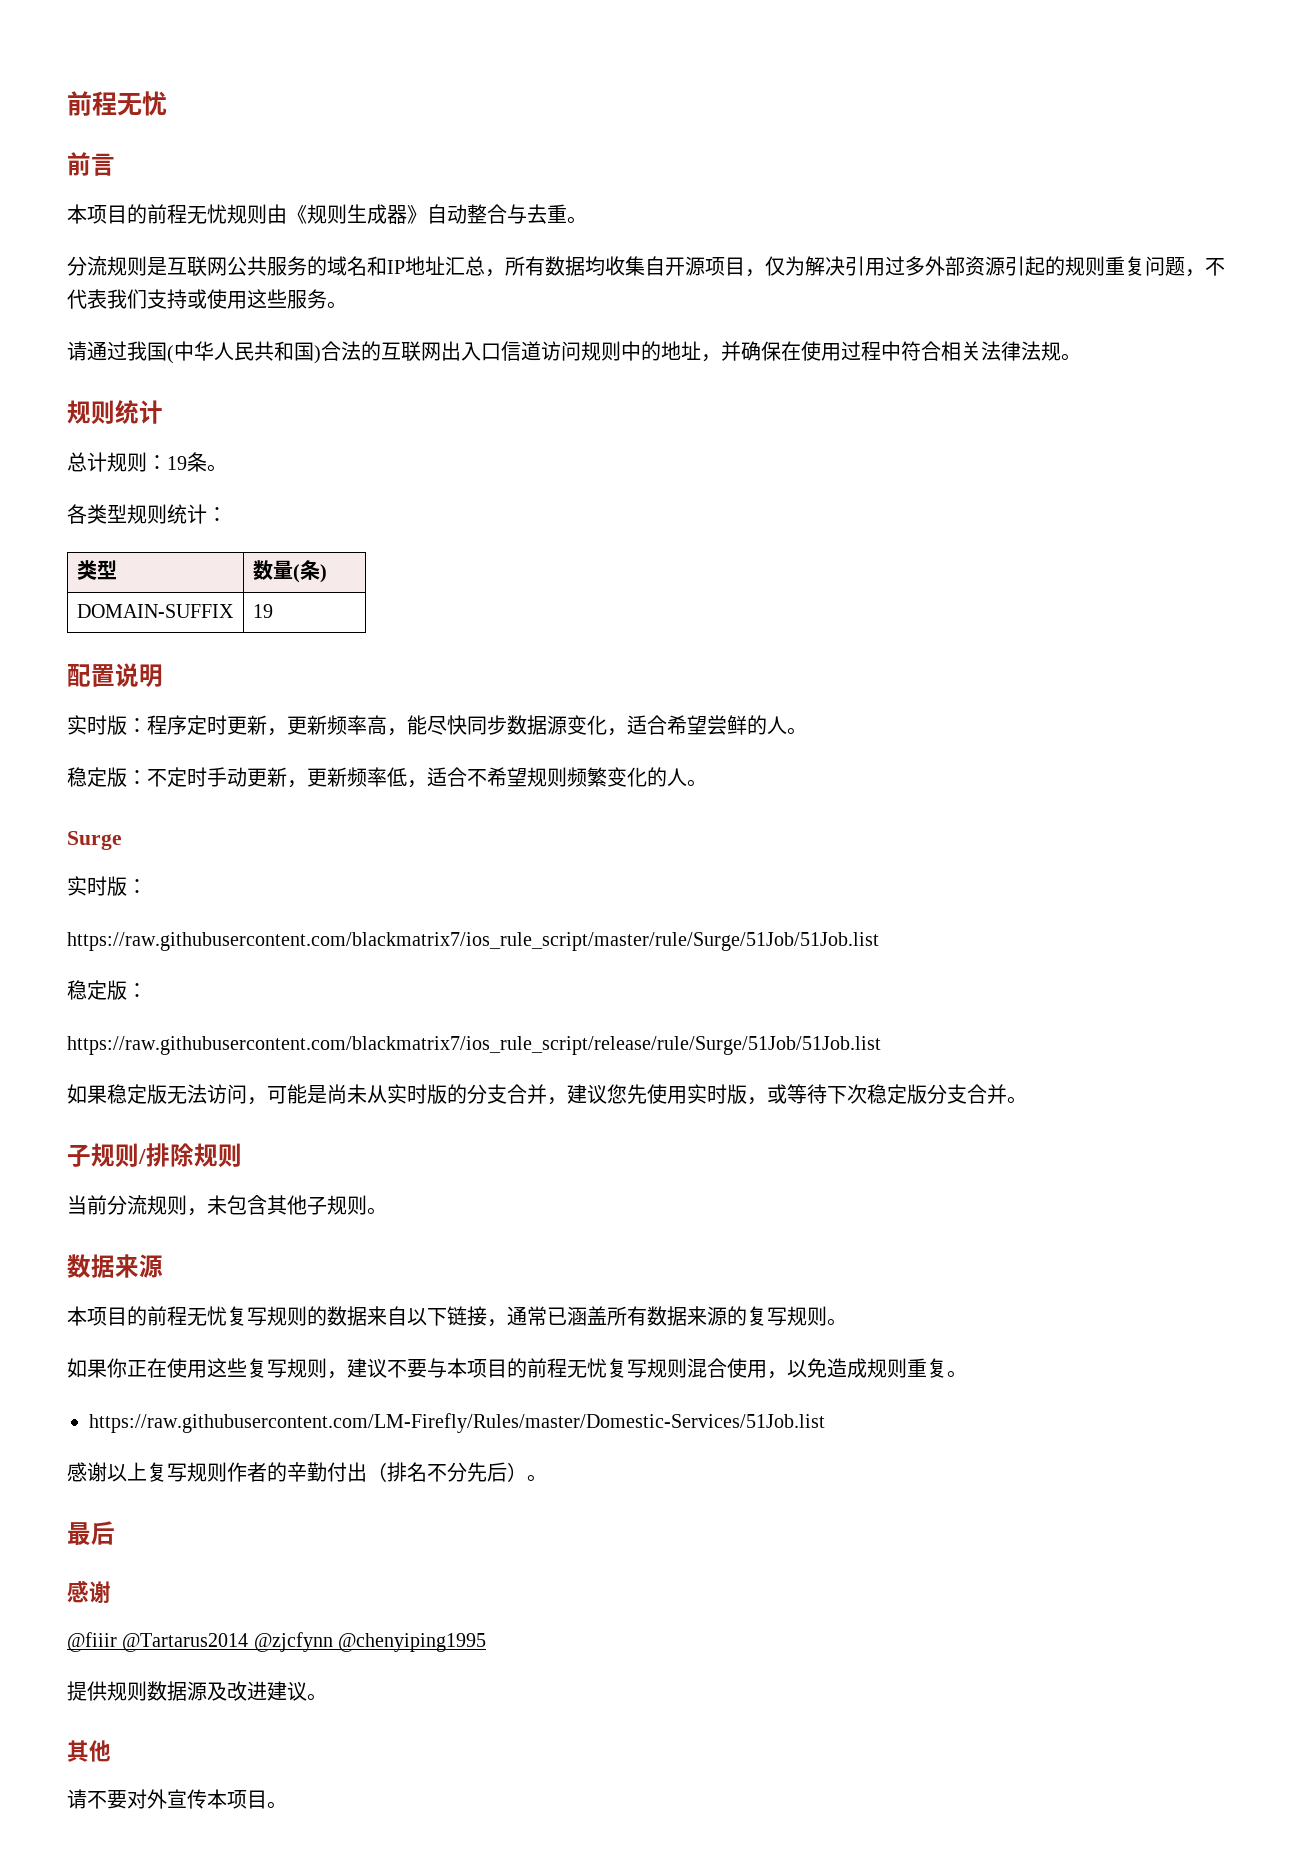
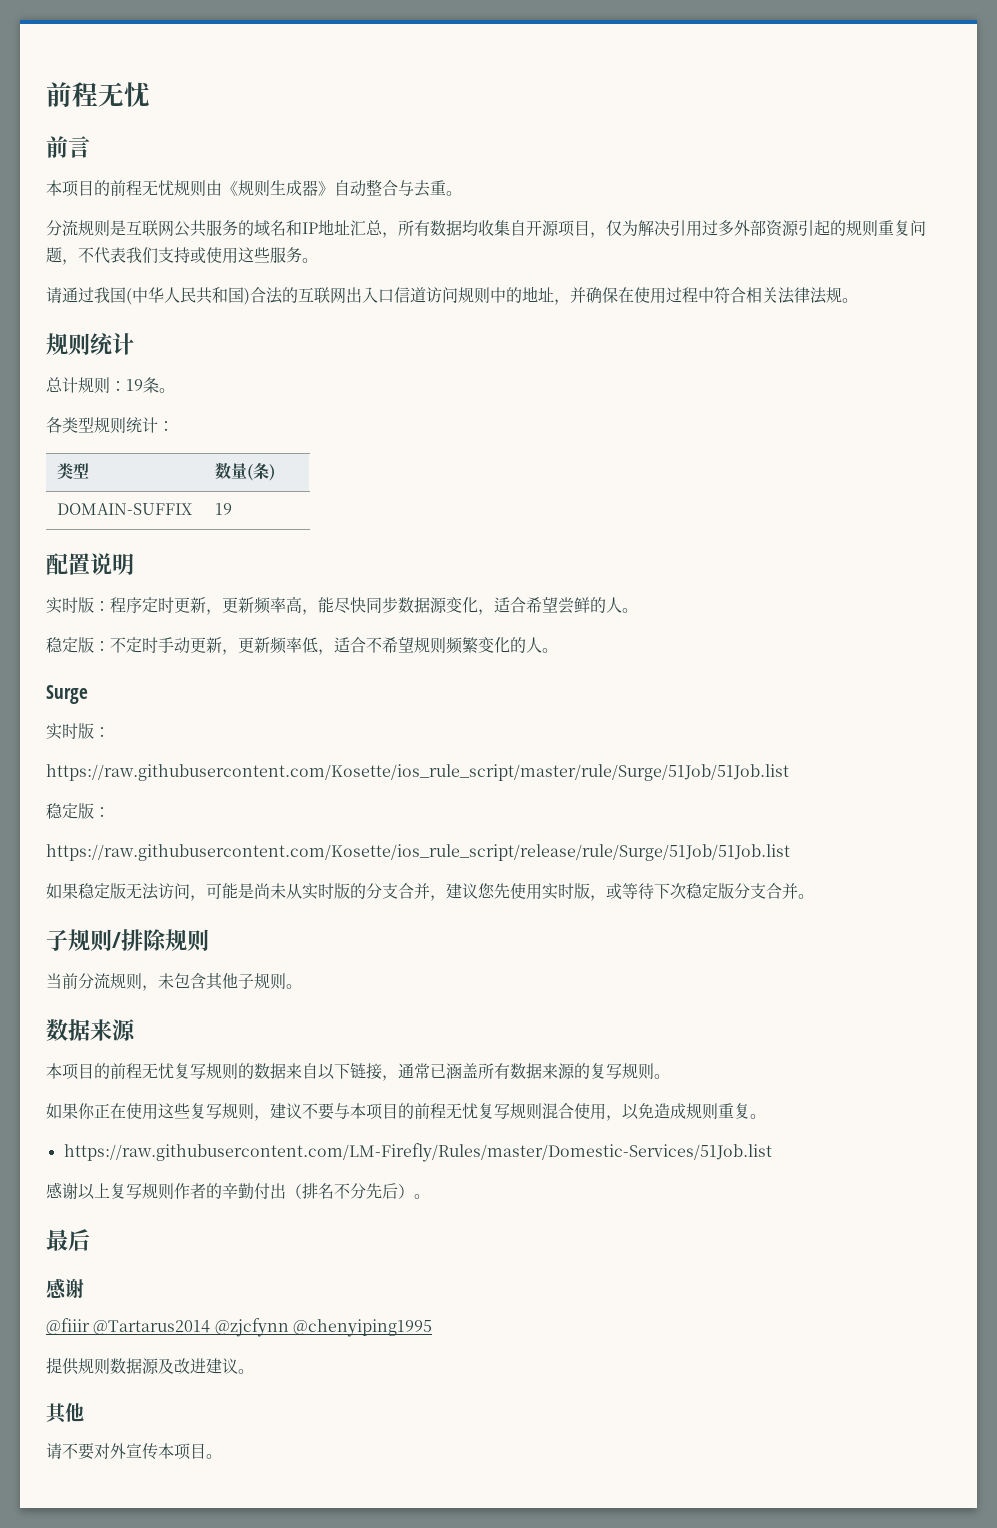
- https://raw.githubusercontent.com/blackmatrix7/ios_rule_script/master/rule/Surge/51Job/51Job.list
+ https://raw.githubusercontent.com/Kosette/ios_rule_script/master/rule/Surge/51Job/51Job.list
- https://raw.githubusercontent.com/blackmatrix7/ios_rule_script/release/rule/Surge/51Job/51Job.list
+ https://raw.githubusercontent.com/Kosette/ios_rule_script/release/rule/Surge/51Job/51Job.list

